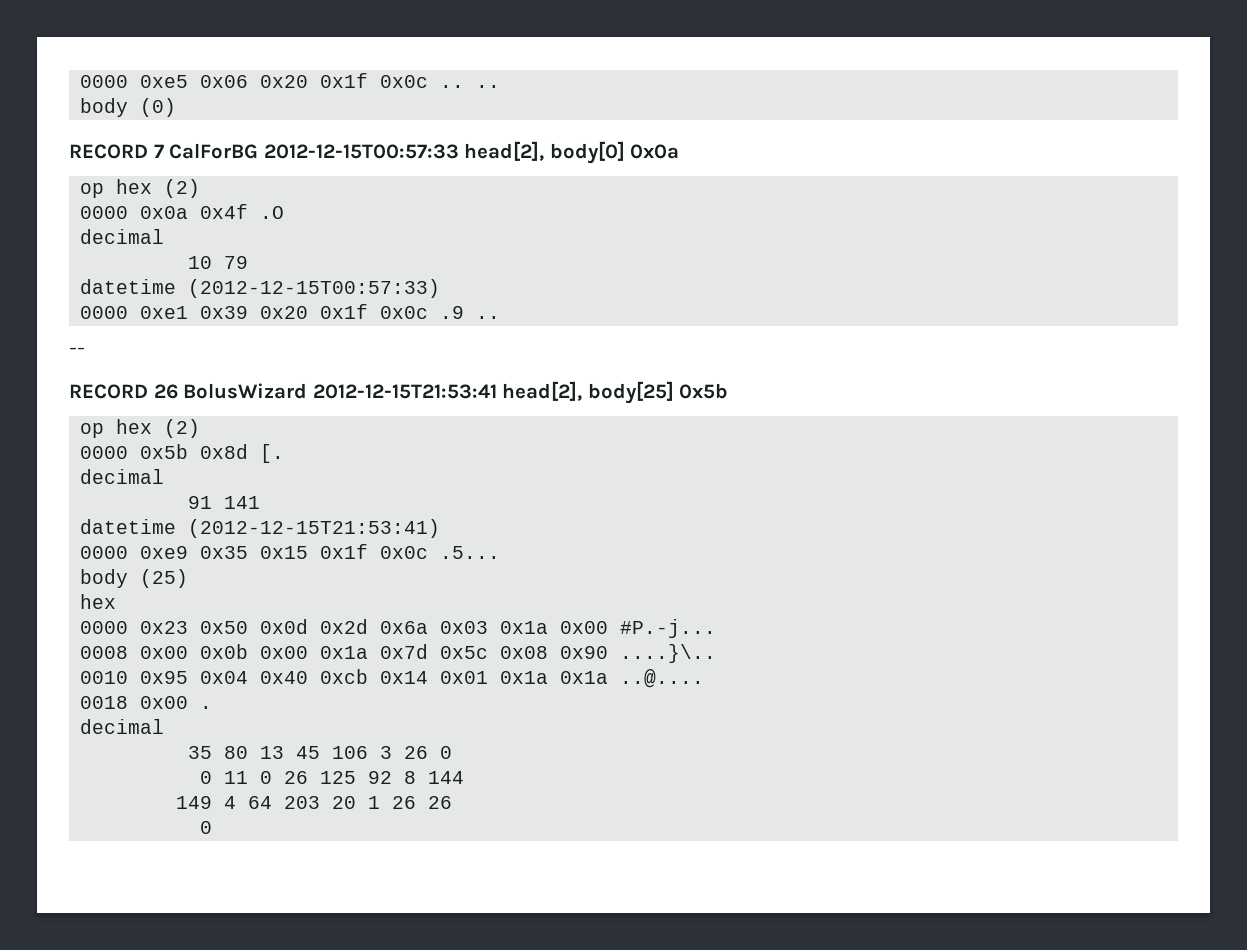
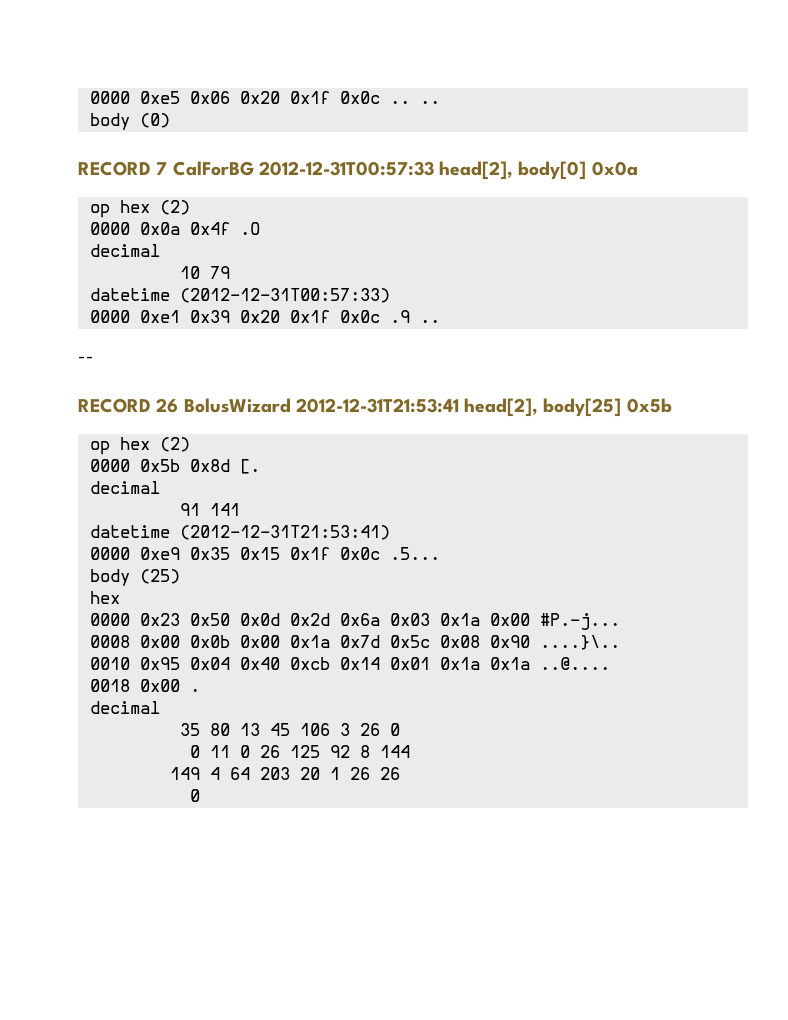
- RECORD 7 CalForBG 2012-12-15T00:57:33 head[2], body[0] 0x0a
+ RECORD 7 CalForBG 2012-12-31T00:57:33 head[2], body[0] 0x0a
- datetime (2012-12-15T00:57:33)
+ datetime (2012-12-31T00:57:33)
- RECORD 26 BolusWizard 2012-12-15T21:53:41 head[2], body[25] 0x5b
+ RECORD 26 BolusWizard 2012-12-31T21:53:41 head[2], body[25] 0x5b
- datetime (2012-12-15T21:53:41)
+ datetime (2012-12-31T21:53:41)

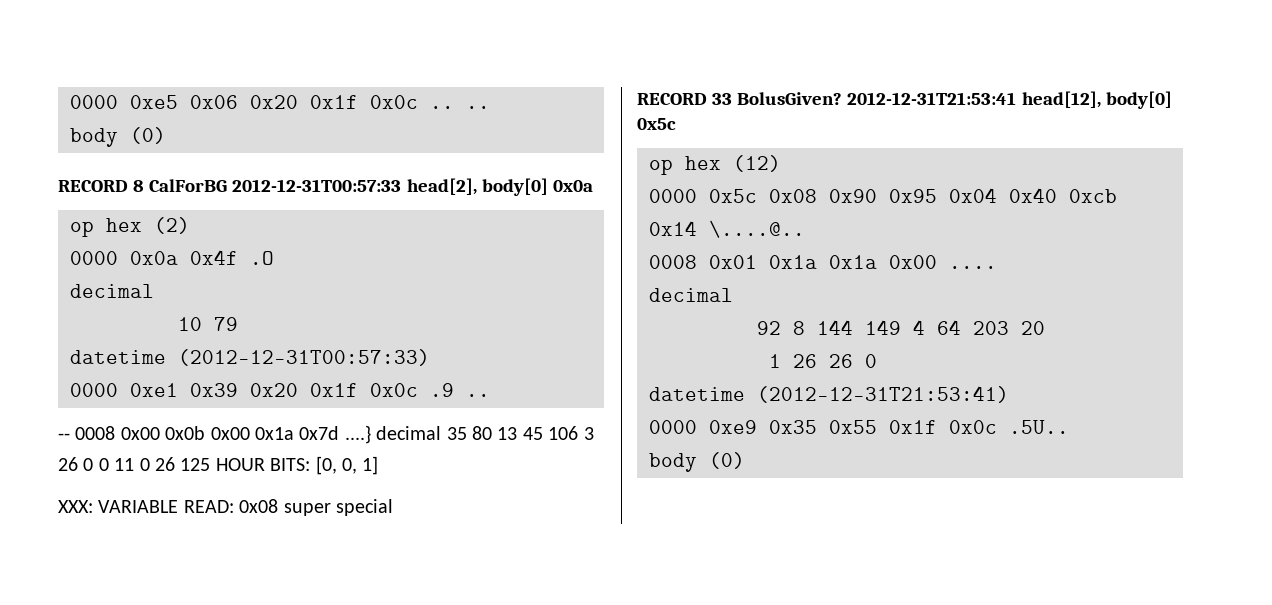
- RECORD 7 CalForBG 2012-12-31T00:57:33 head[2], body[0] 0x0a
+ RECORD 8 CalForBG 2012-12-31T00:57:33 head[2], body[0] 0x0a
- --
- RECORD 26 BolusWizard 2012-12-31T21:53:41 head[2], body[25] 0x5b
- op hex (2)
- 0000 0x5b 0x8d [.
+ -- 0008 0x00 0x0b 0x00 0x1a 0x7d ....} decimal 35 80 13 45 106 3 26 0 0 11 0 26 125 HOUR BITS: [0, 0, 1]
+ XXX: VARIABLE READ: 0x08 super special
+ RECORD 33 BolusGiven? 2012-12-31T21:53:41 head[12], body[0] 0x5c
+ op hex (12)
+ 0000 0x5c 0x08 0x90 0x95 0x04 0x40 0xcb 0x14 \....@..
+ 0008 0x01 0x1a 0x1a 0x00 ....
  decimal
- 91 141
+ 92 8 144 149 4 64 203 20
+ 1 26 26 0
  datetime (2012-12-31T21:53:41)
- 0000 0xe9 0x35 0x15 0x1f 0x0c .5...
- body (25)
- hex
- 0000 0x23 0x50 0x0d 0x2d 0x6a 0x03 0x1a 0x00 #P.-j...
- 0008 0x00 0x0b 0x00 0x1a 0x7d 0x5c 0x08 0x90 ....}\..
- 0010 0x95 0x04 0x40 0xcb 0x14 0x01 0x1a 0x1a ..@....
- 0018 0x00 .
- decimal
- 35 80 13 45 106 3 26 0
- 0 11 0 26 125 92 8 144
- 149 4 64 203 20 1 26 26
- 0
+ 0000 0xe9 0x35 0x55 0x1f 0x0c .5U..
+ body (0)

